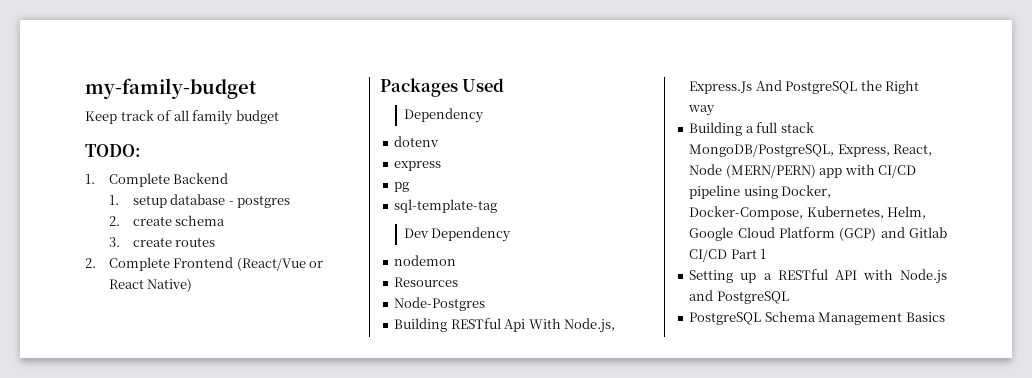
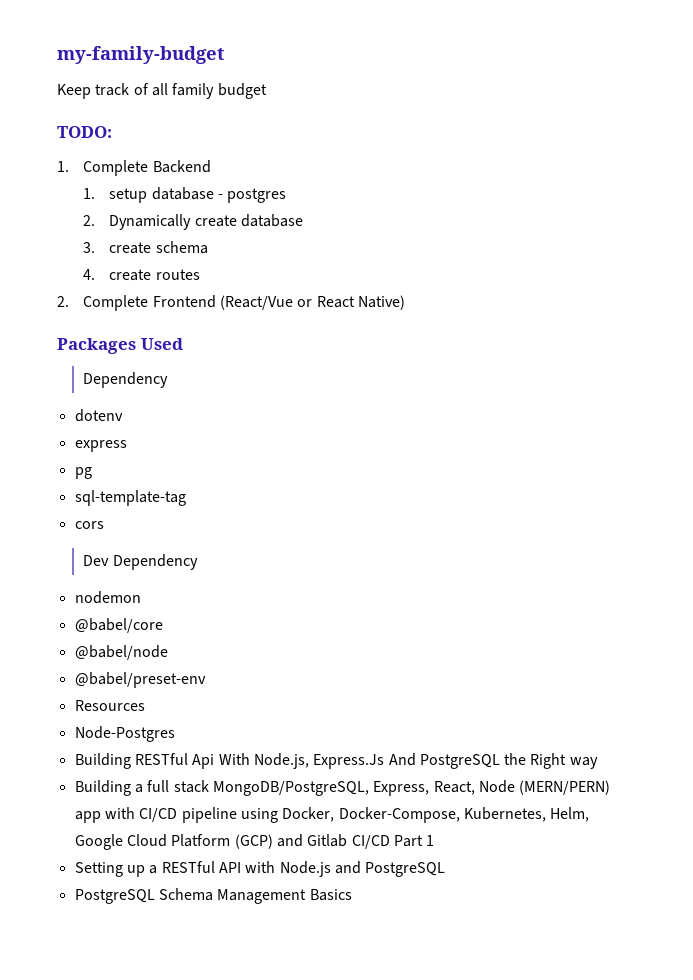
- 2. create schema
+ 2. Dynamically create database
+ 3. create schema
- 3. create routes
+ 4. create routes
+ cors
+ @babel/core
+ @babel/node
+ @babel/preset-env

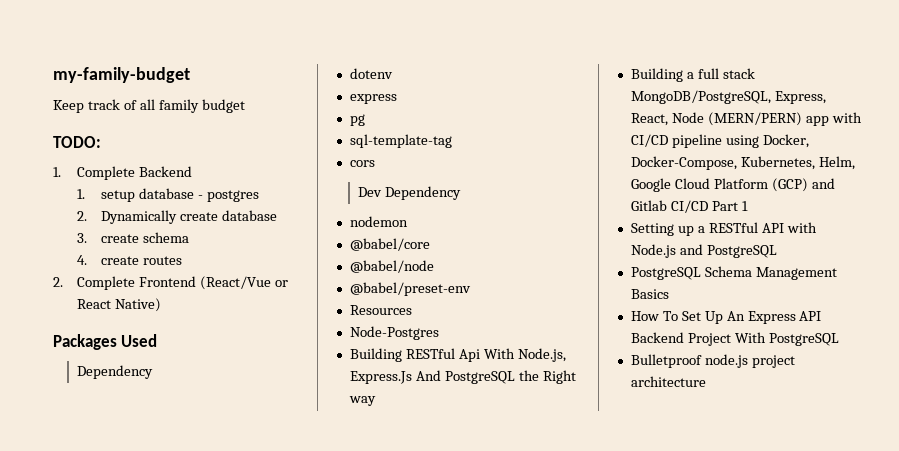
+ How To Set Up An Express API Backend Project With PostgreSQL
+ Bulletproof node.js project architecture

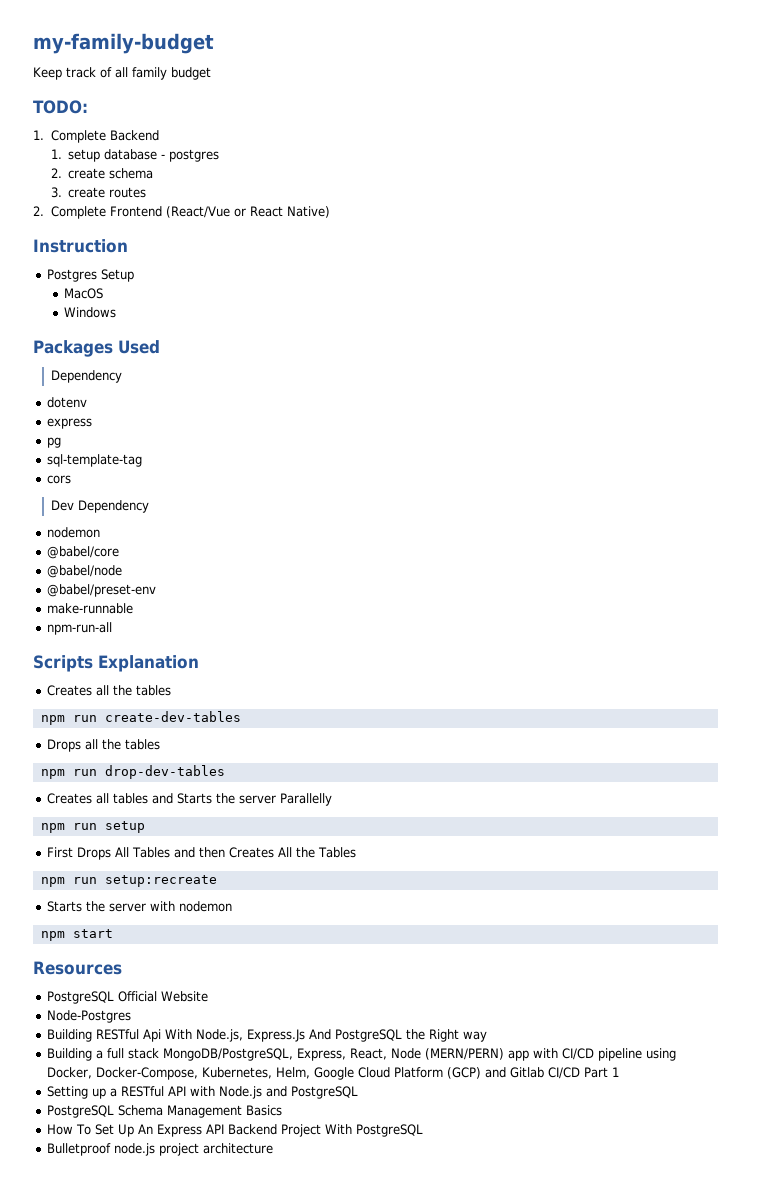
- 2. Dynamically create database
- 3. create schema
+ 2. create schema
- 4. create routes
+ 3. create routes
+ Instruction
+ Postgres Setup
+ MacOS
+ Windows
+ make-runnable
+ npm-run-all
+ Scripts Explanation
+ Creates all the tables
+ npm run create-dev-tables
+ Drops all the tables
+ npm run drop-dev-tables
+ Creates all tables and Starts the server Parallelly
+ npm run setup
+ First Drops All Tables and then Creates All the Tables
+ npm run setup:recreate
+ Starts the server with nodemon
+ npm start
  Resources
+ PostgreSQL Official Website

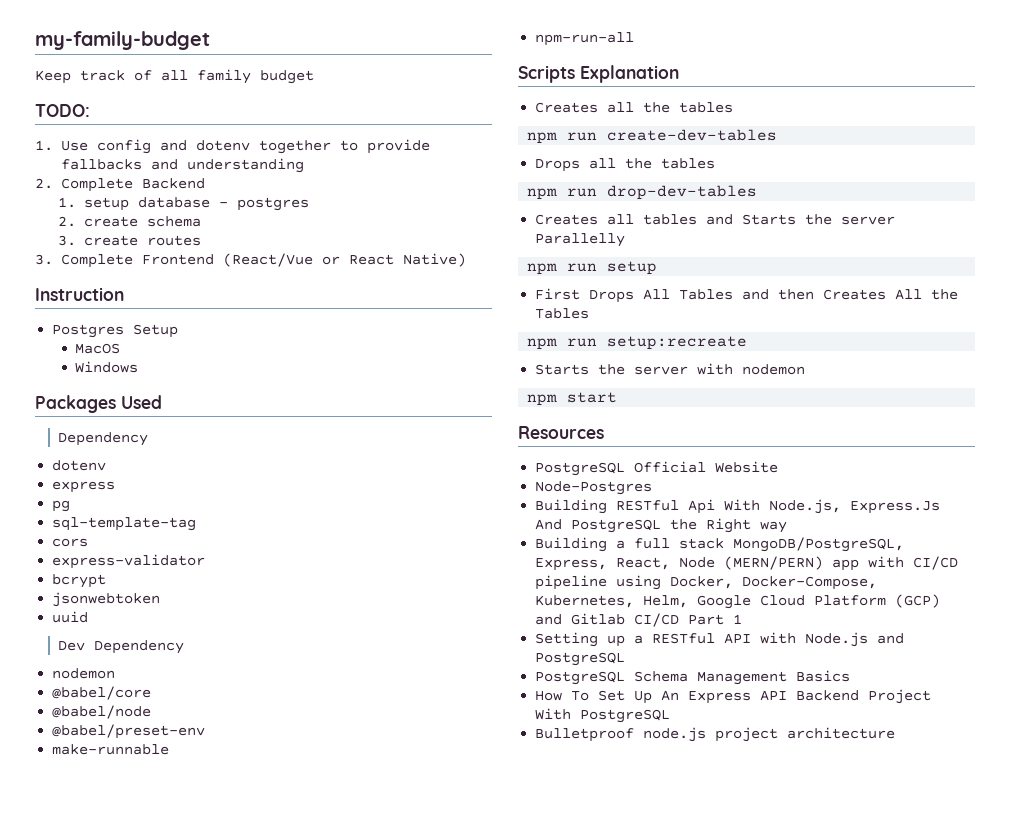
- 1. Complete Backend
+ 1. Use config and dotenv together to provide fallbacks and understanding
+ 2. Complete Backend
- 2. Complete Frontend (React/Vue or React Native)
+ 3. Complete Frontend (React/Vue or React Native)
+ express-validator
+ bcrypt
+ jsonwebtoken
+ uuid

